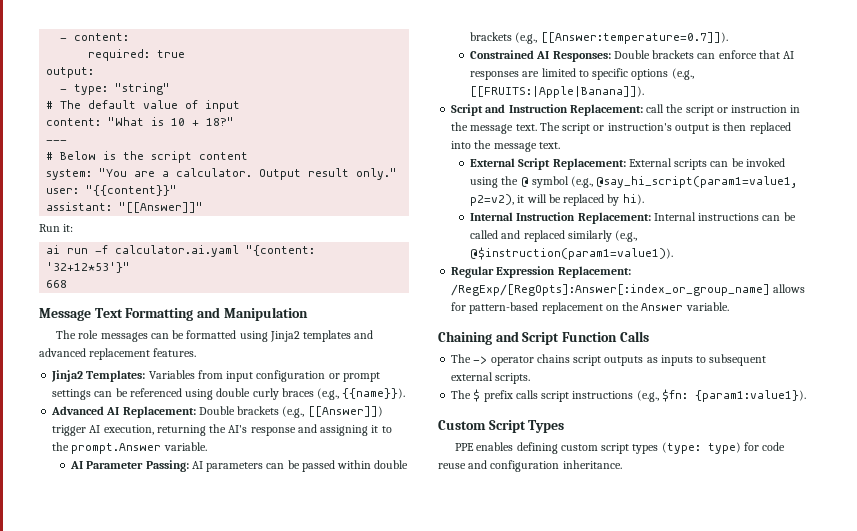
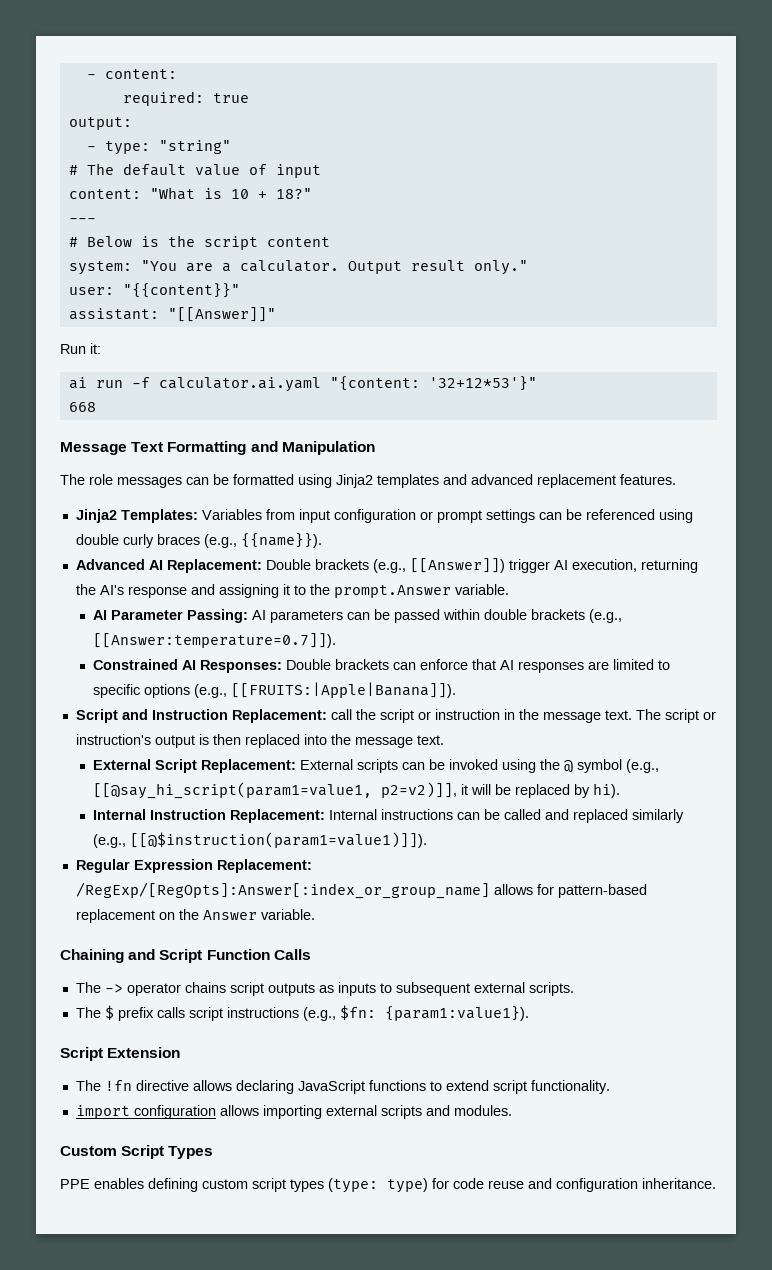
- External Script Replacement: External scripts can be invoked using the @ symbol (e.g., @say_hi_script(param1=value1, p2=v2), it will be replaced by hi).
+ External Script Replacement: External scripts can be invoked using the @ symbol (e.g., [[@say_hi_script(param1=value1, p2=v2)]], it will be replaced by hi).
- Internal Instruction Replacement: Internal instructions can be called and replaced similarly (e.g., @$instruction(param1=value1)).
+ Internal Instruction Replacement: Internal instructions can be called and replaced similarly (e.g., [[@$instruction(param1=value1)]]).
+ Script Extension
+ The !fn directive allows declaring JavaScript functions to extend script functionality.
+ import configuration allows importing external scripts and modules.

